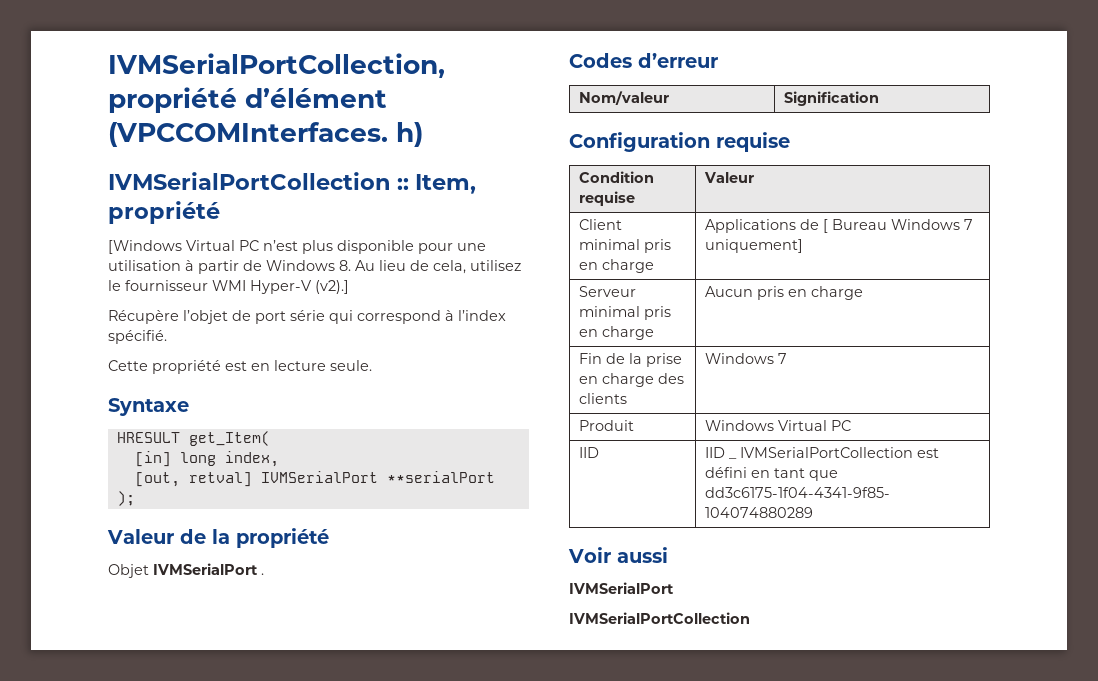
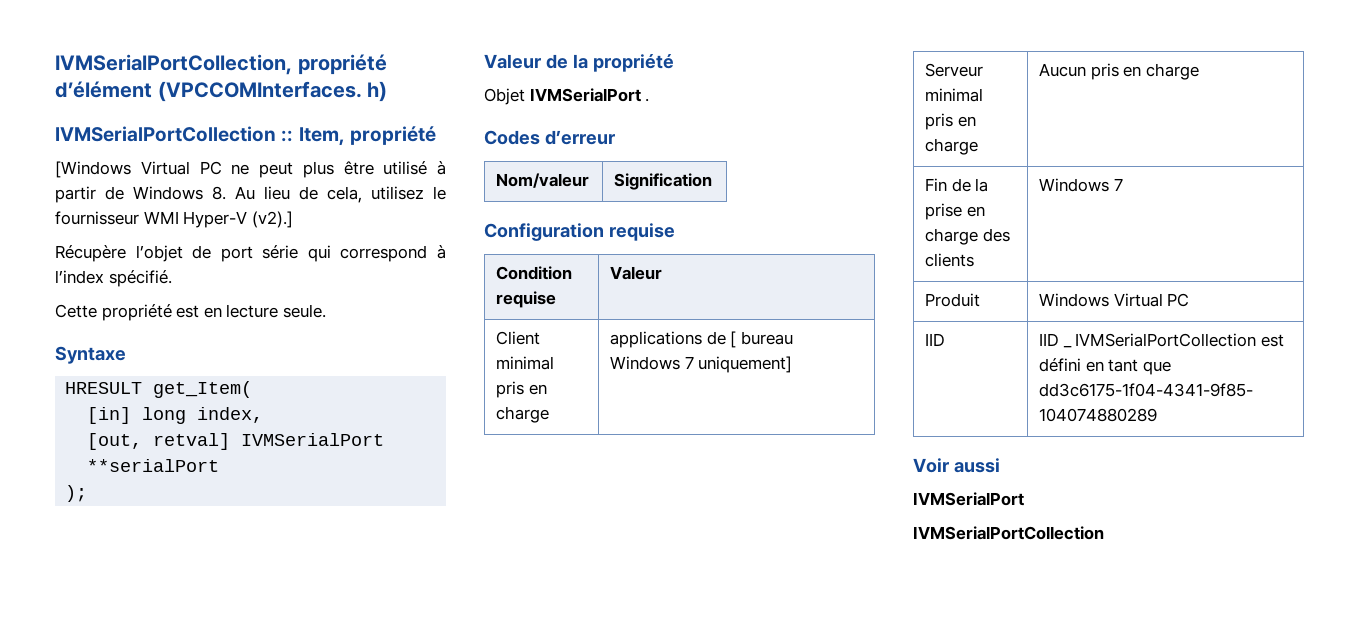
- [Windows Virtual PC n’est plus disponible pour une utilisation à partir de Windows 8. Au lieu de cela, utilisez le fournisseur WMI Hyper-V (v2).]
+ [Windows Virtual PC ne peut plus être utilisé à partir de Windows 8. Au lieu de cela, utilisez le fournisseur WMI Hyper-V (v2).]
- Client minimal pris en charge | Applications de [ Bureau Windows 7 uniquement]
+ Client minimal pris en charge | applications de [ bureau Windows 7 uniquement]

